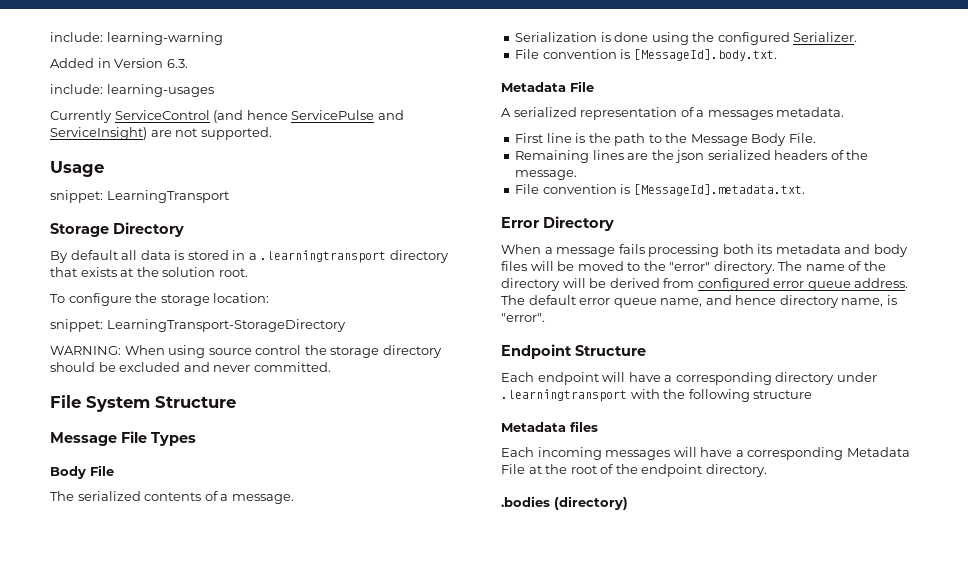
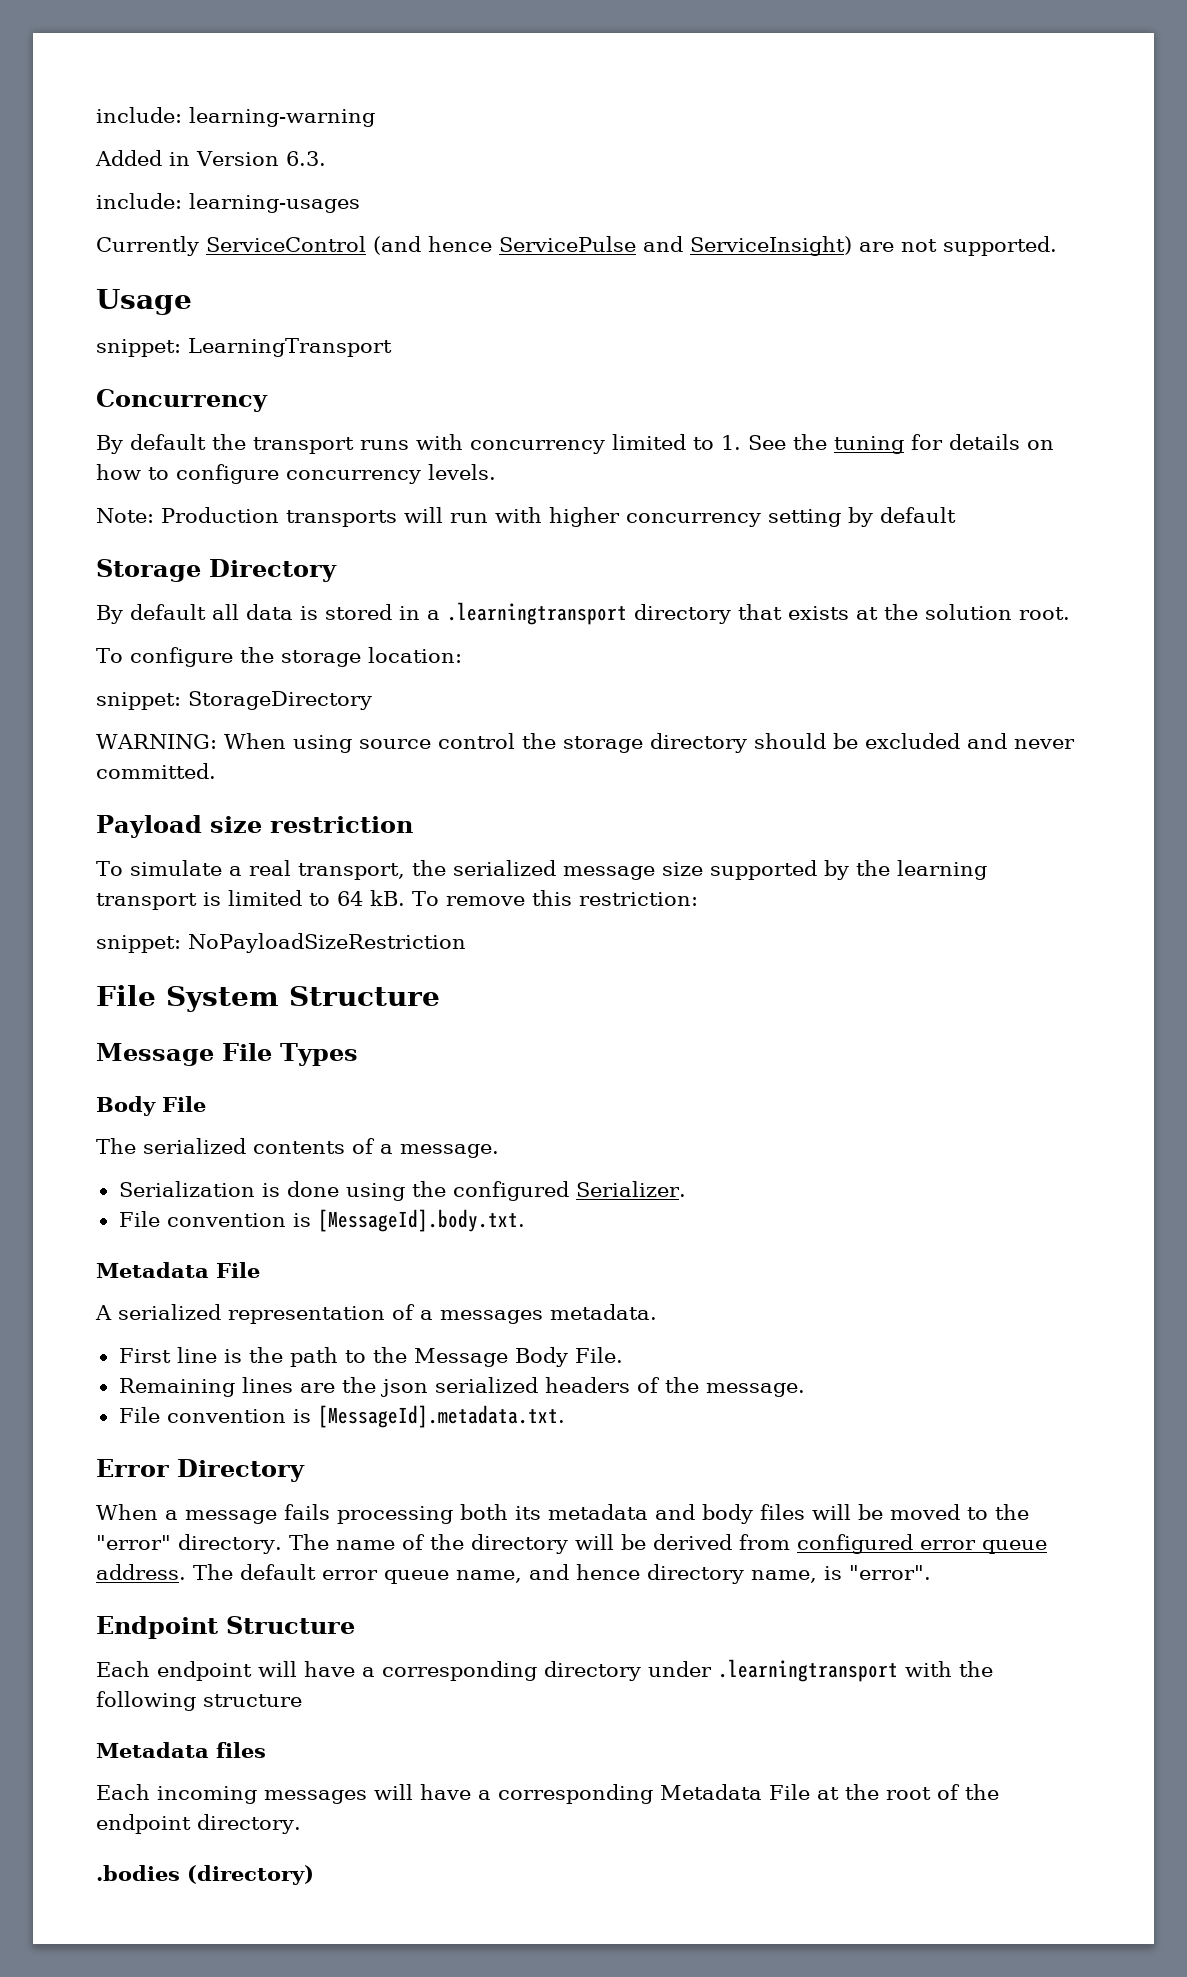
+ Concurrency
+ By default the transport runs with concurrency limited to 1. See the tuning for details on how to configure concurrency levels.
+ Note: Production transports will run with higher concurrency setting by default
- snippet: LearningTransport-StorageDirectory
+ snippet: StorageDirectory
+ Payload size restriction
+ To simulate a real transport, the serialized message size supported by the learning transport is limited to 64 kB. To remove this restriction:
+ snippet: NoPayloadSizeRestriction

